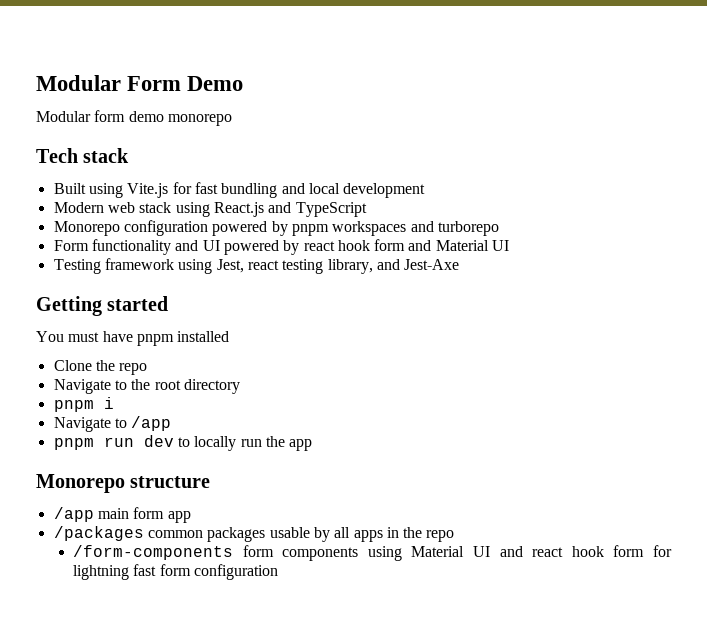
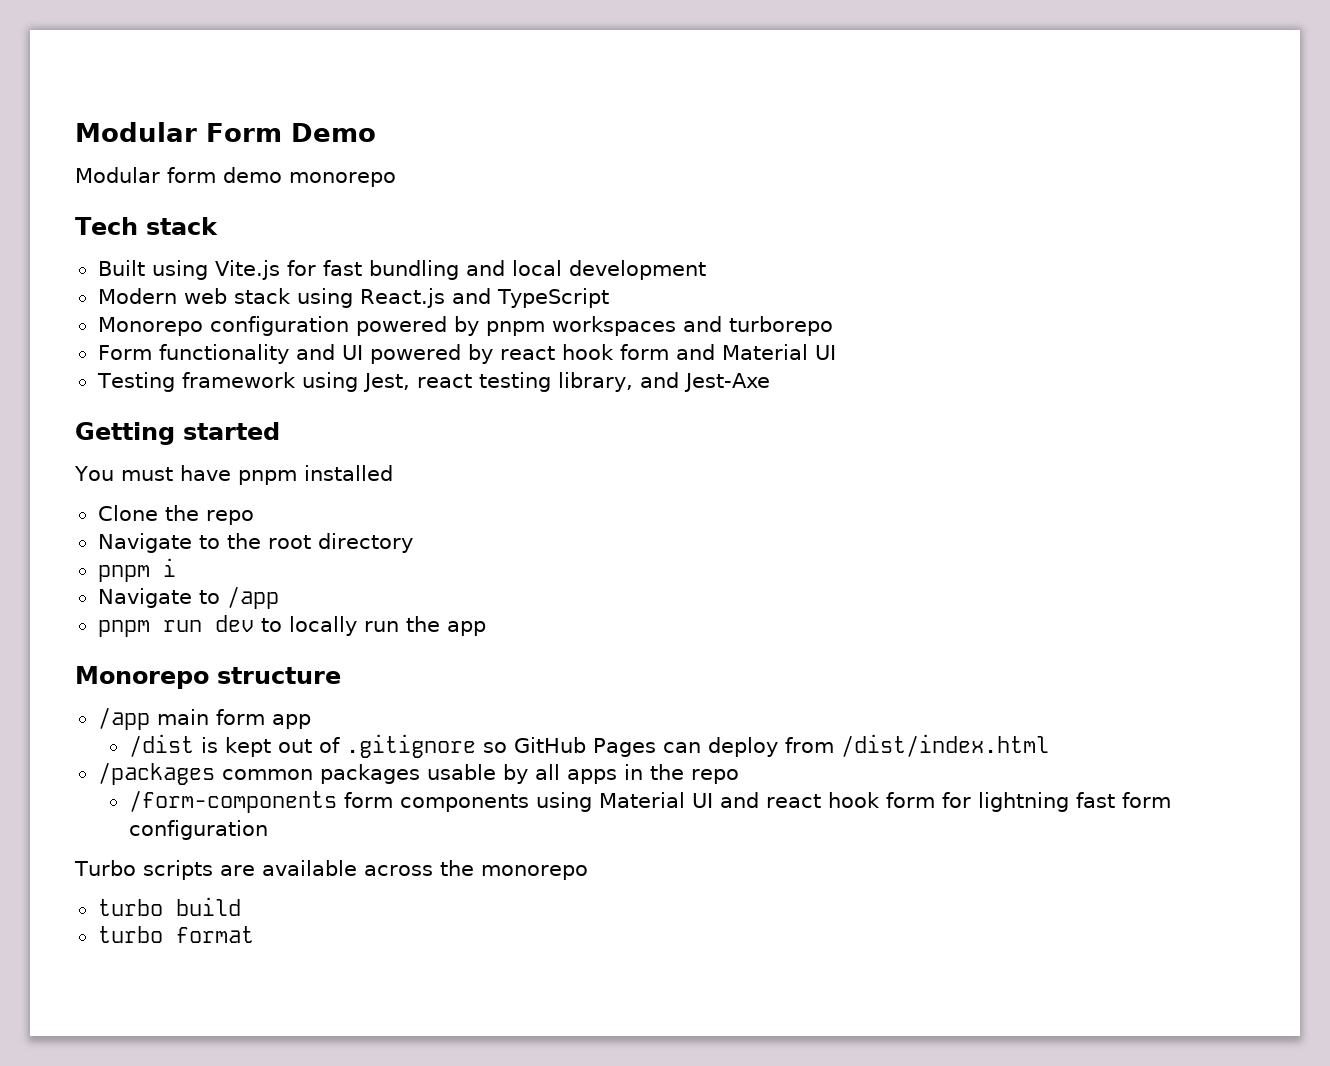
+ /dist is kept out of .gitignore so GitHub Pages can deploy from /dist/index.html
+ Turbo scripts are available across the monorepo
+ turbo build
+ turbo format

